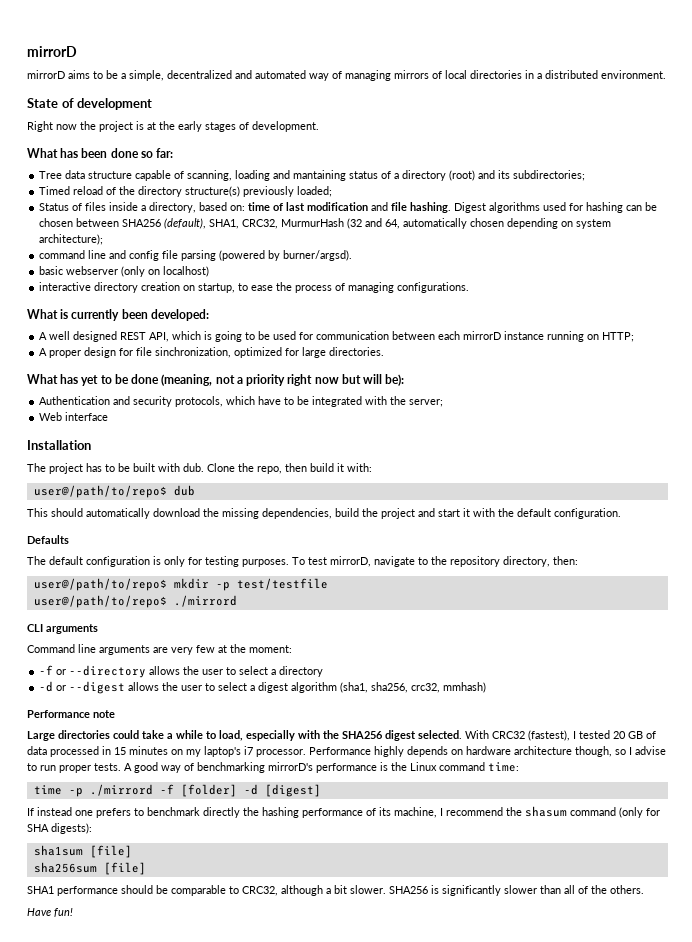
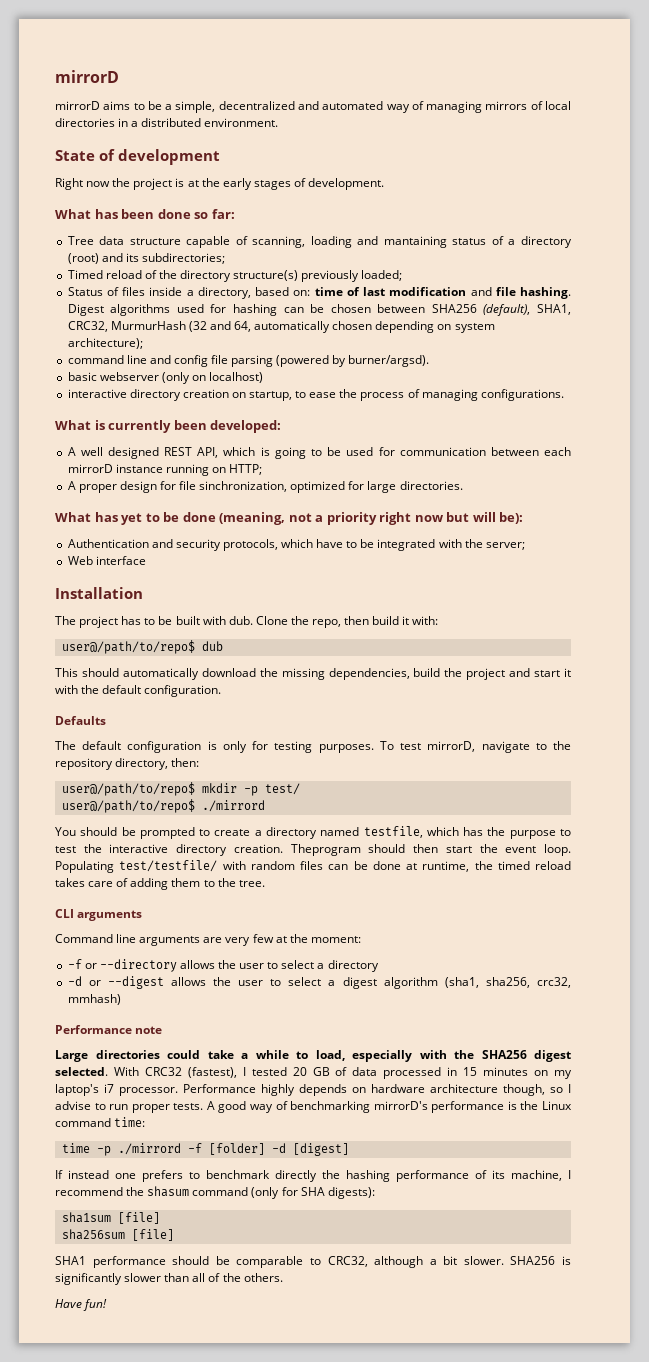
- user@/path/to/repo$ mkdir -p test/testfile
+ user@/path/to/repo$ mkdir -p test/
+ You should be prompted to create a directory named testfile, which has the purpose to test the interactive directory creation. Theprogram should then start the event loop. Populating test/testfile/ with random files can be done at runtime, the timed reload takes care of adding them to the tree.

